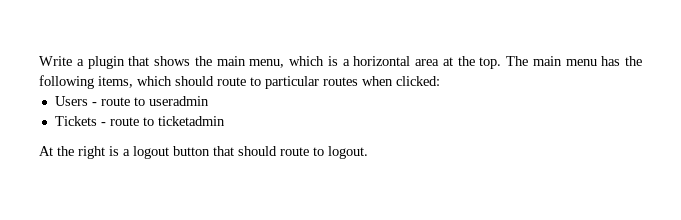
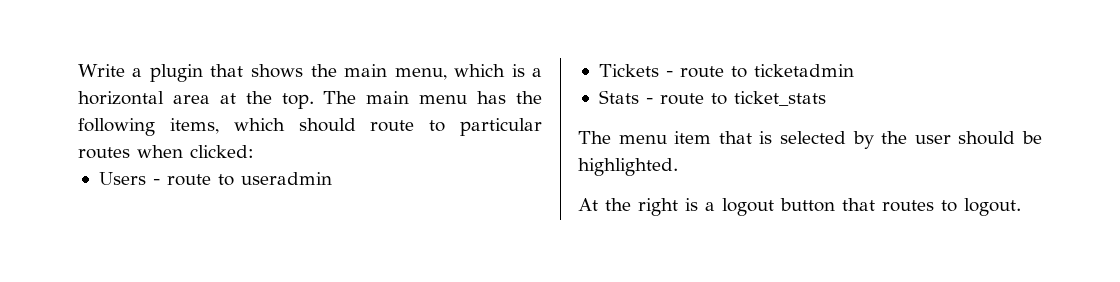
+ Stats - route to ticket_stats
+ The menu item that is selected by the user should be highlighted.
- At the right is a logout button that should route to logout.
+ At the right is a logout button that routes to logout.

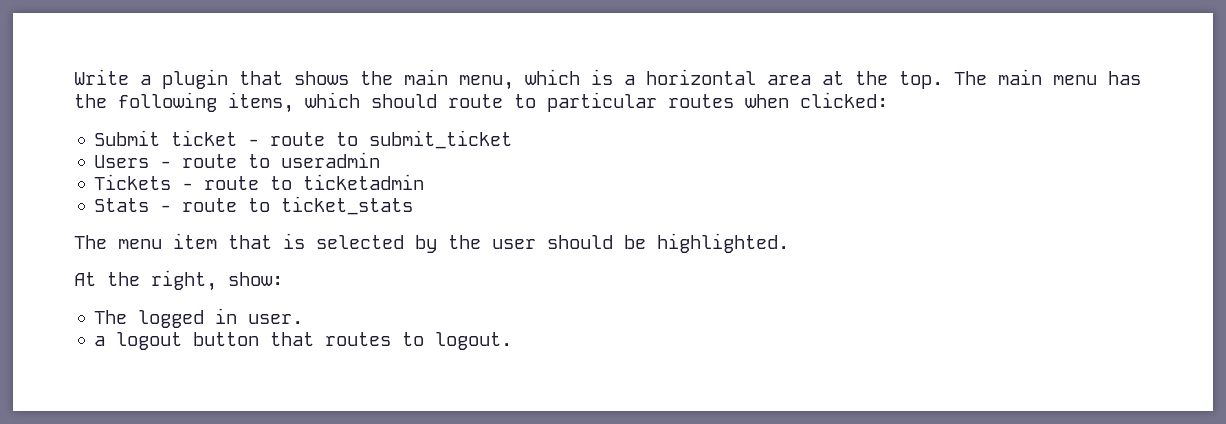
+ Submit ticket - route to submit_ticket
- At the right is a logout button that routes to logout.
+ At the right, show:
+ The logged in user.
+ a logout button that routes to logout.

